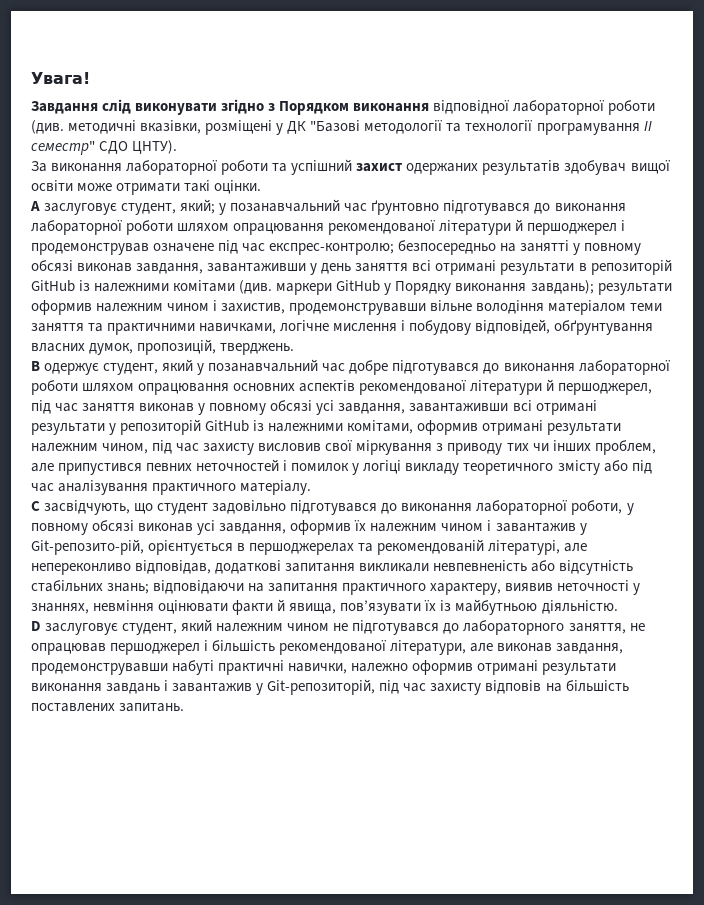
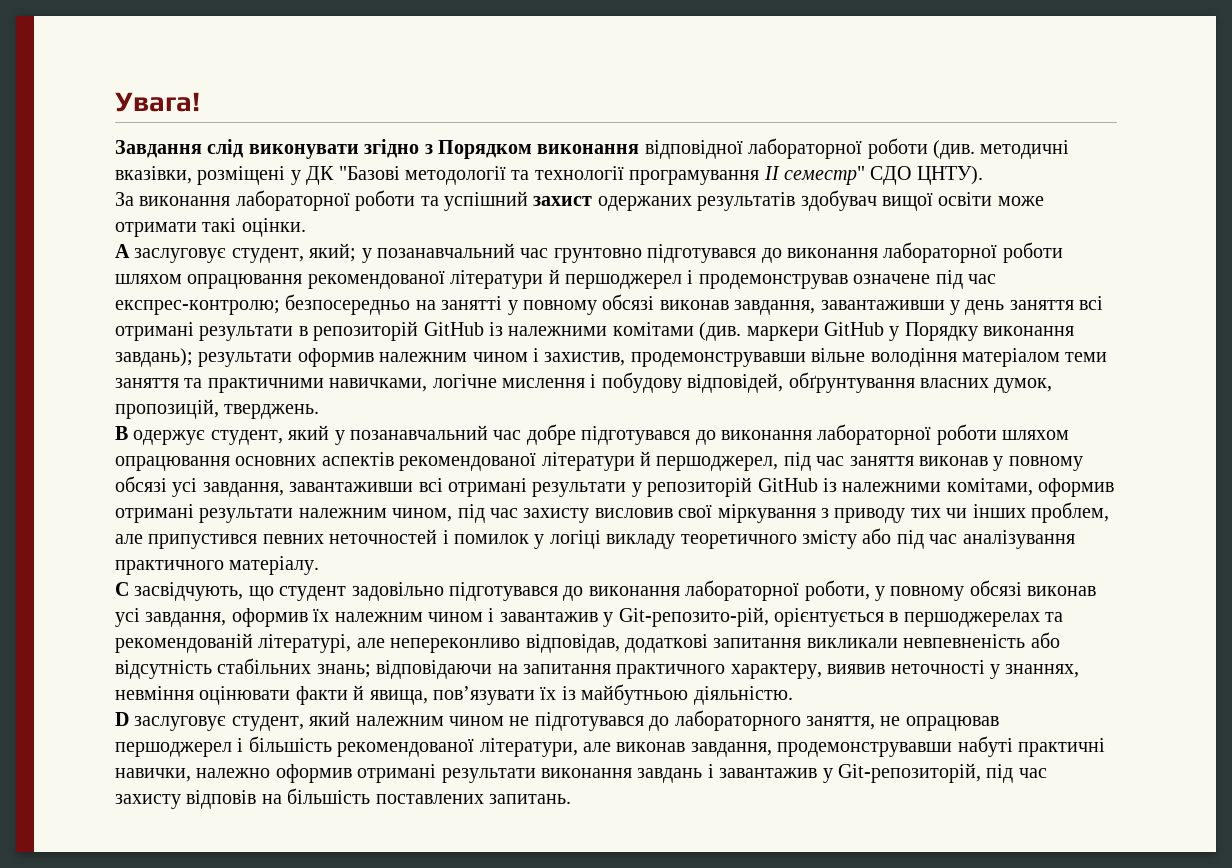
- у позанавчальний час ґрунтовно підготувався до виконання лабораторної роботи шляхом опрацювання рекомендованої літератури й першоджерел і продемонстрував означене під час експрес-контролю;
+ у позанавчальний час грунтовно підготувався до виконання лабораторної роботи шляхом опрацювання рекомендованої літератури й першоджерел і продемонстрував означене під час експрес-контролю;

